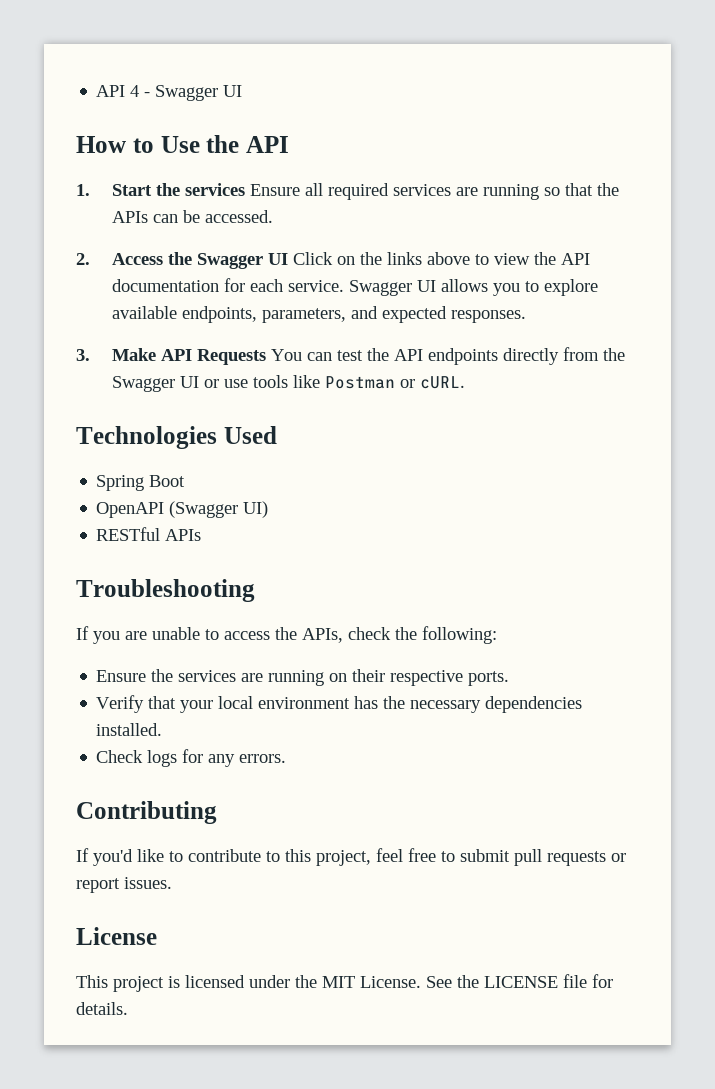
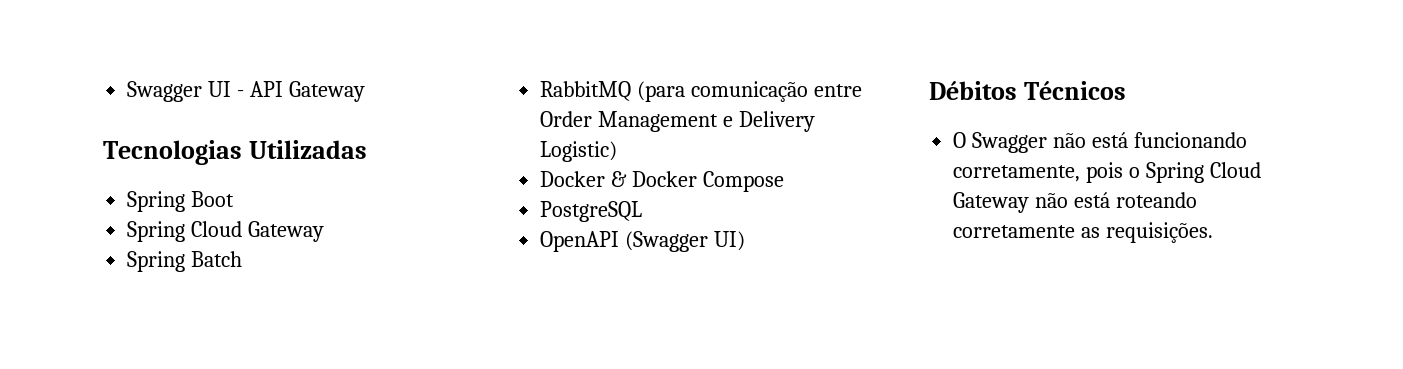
- API 4 - Swagger UI
- How to Use the API
- 1. Start the services Ensure all required services are running so that the APIs can be accessed.
- 2. Access the Swagger UI Click on the links above to view the API documentation for each service. Swagger UI allows you to explore available endpoints, parameters, and expected responses.
- 3. Make API Requests You can test the API endpoints directly from the Swagger UI or use tools like Postman or cURL.
- Technologies Used
+ Swagger UI - API Gateway
+ Tecnologias Utilizadas
  Spring Boot
+ Spring Cloud Gateway
+ Spring Batch
+ RabbitMQ (para comunicação entre Order Management e Delivery Logistic)
+ Docker & Docker Compose
+ PostgreSQL
  OpenAPI (Swagger UI)
- RESTful APIs
- Troubleshooting
- If you are unable to access the APIs, check the following:
- Ensure the services are running on their respective ports.
- Verify that your local environment has the necessary dependencies installed.
- Check logs for any errors.
- Contributing
- If you'd like to contribute to this project, feel free to submit pull requests or report issues.
- License
- This project is licensed under the MIT License. See the LICENSE file for details.
+ Débitos Técnicos
+ O Swagger não está funcionando corretamente, pois o Spring Cloud Gateway não está roteando corretamente as requisições.

